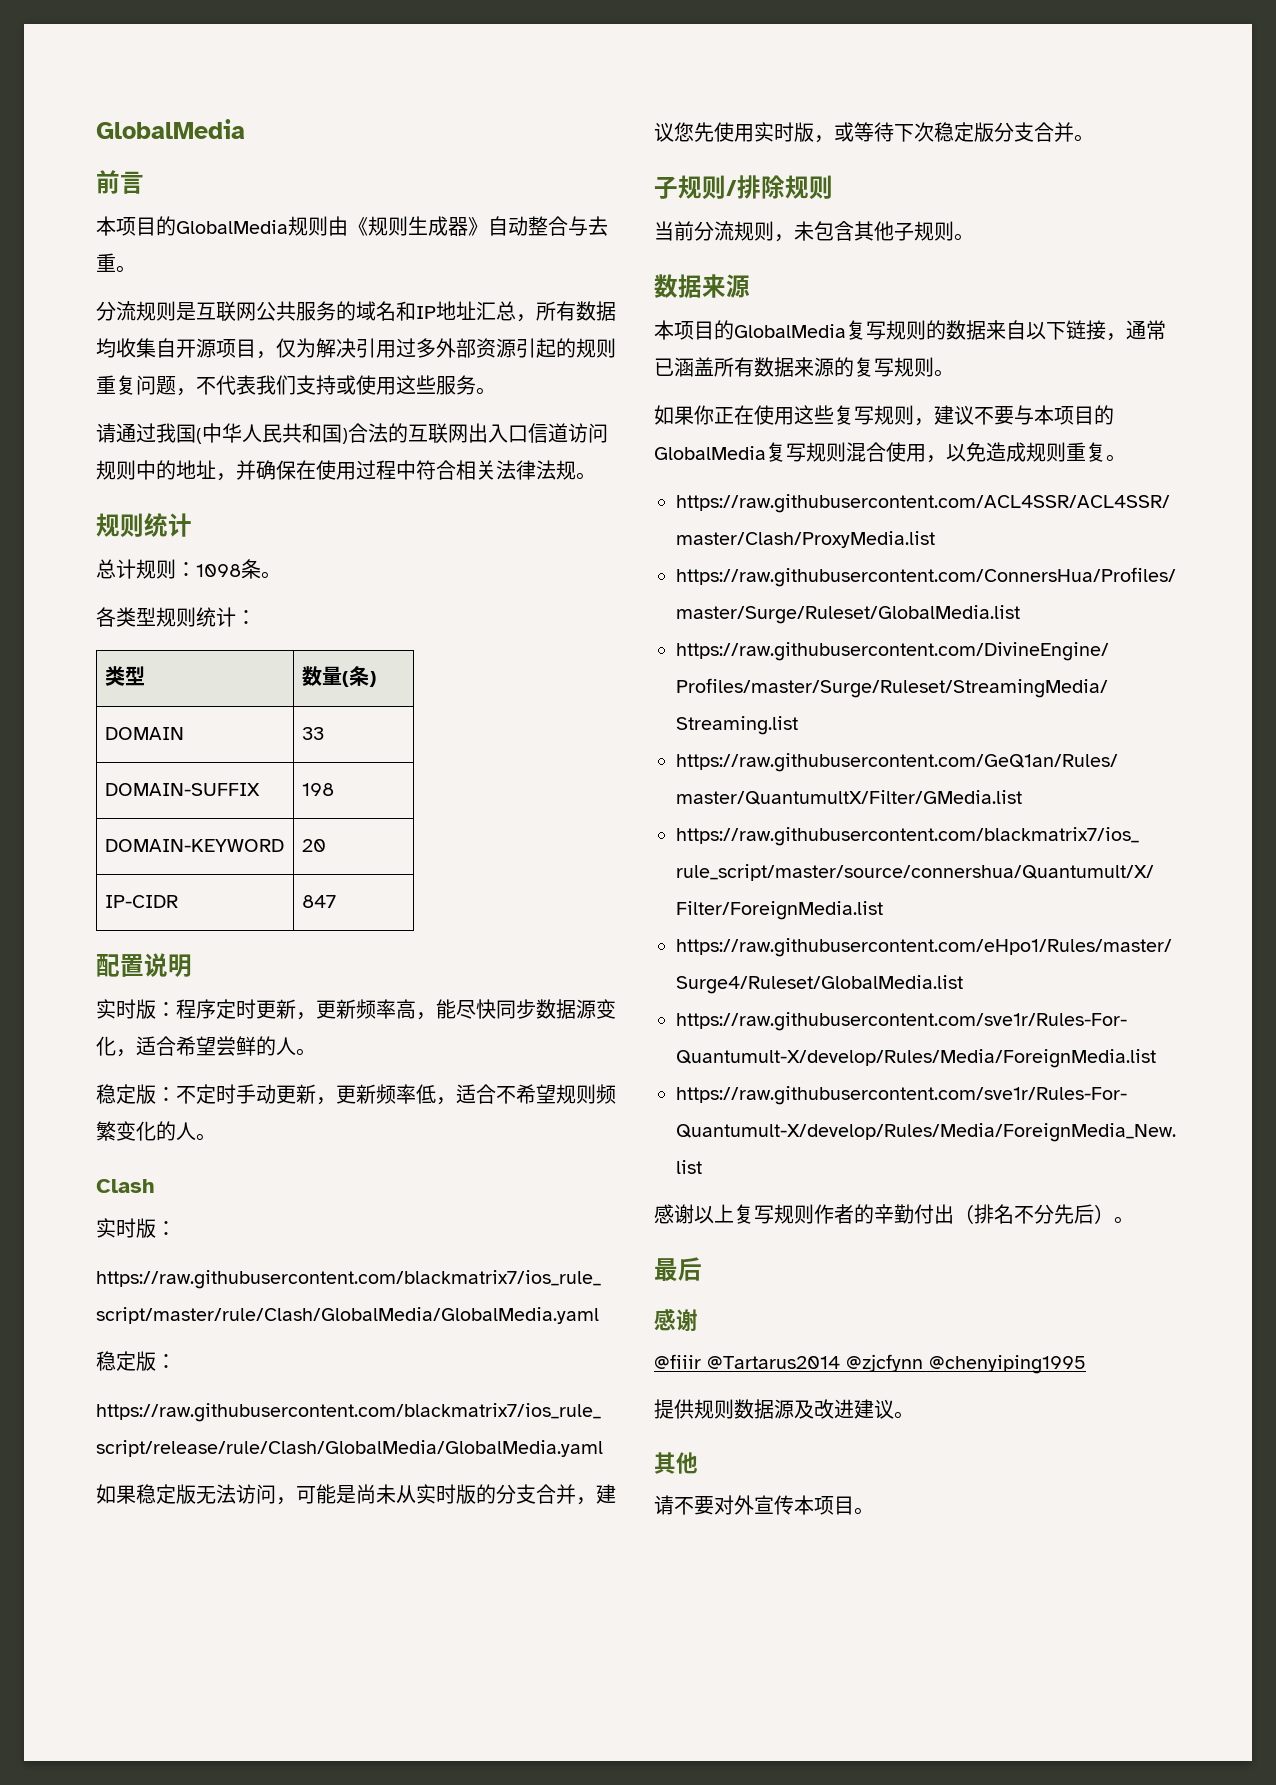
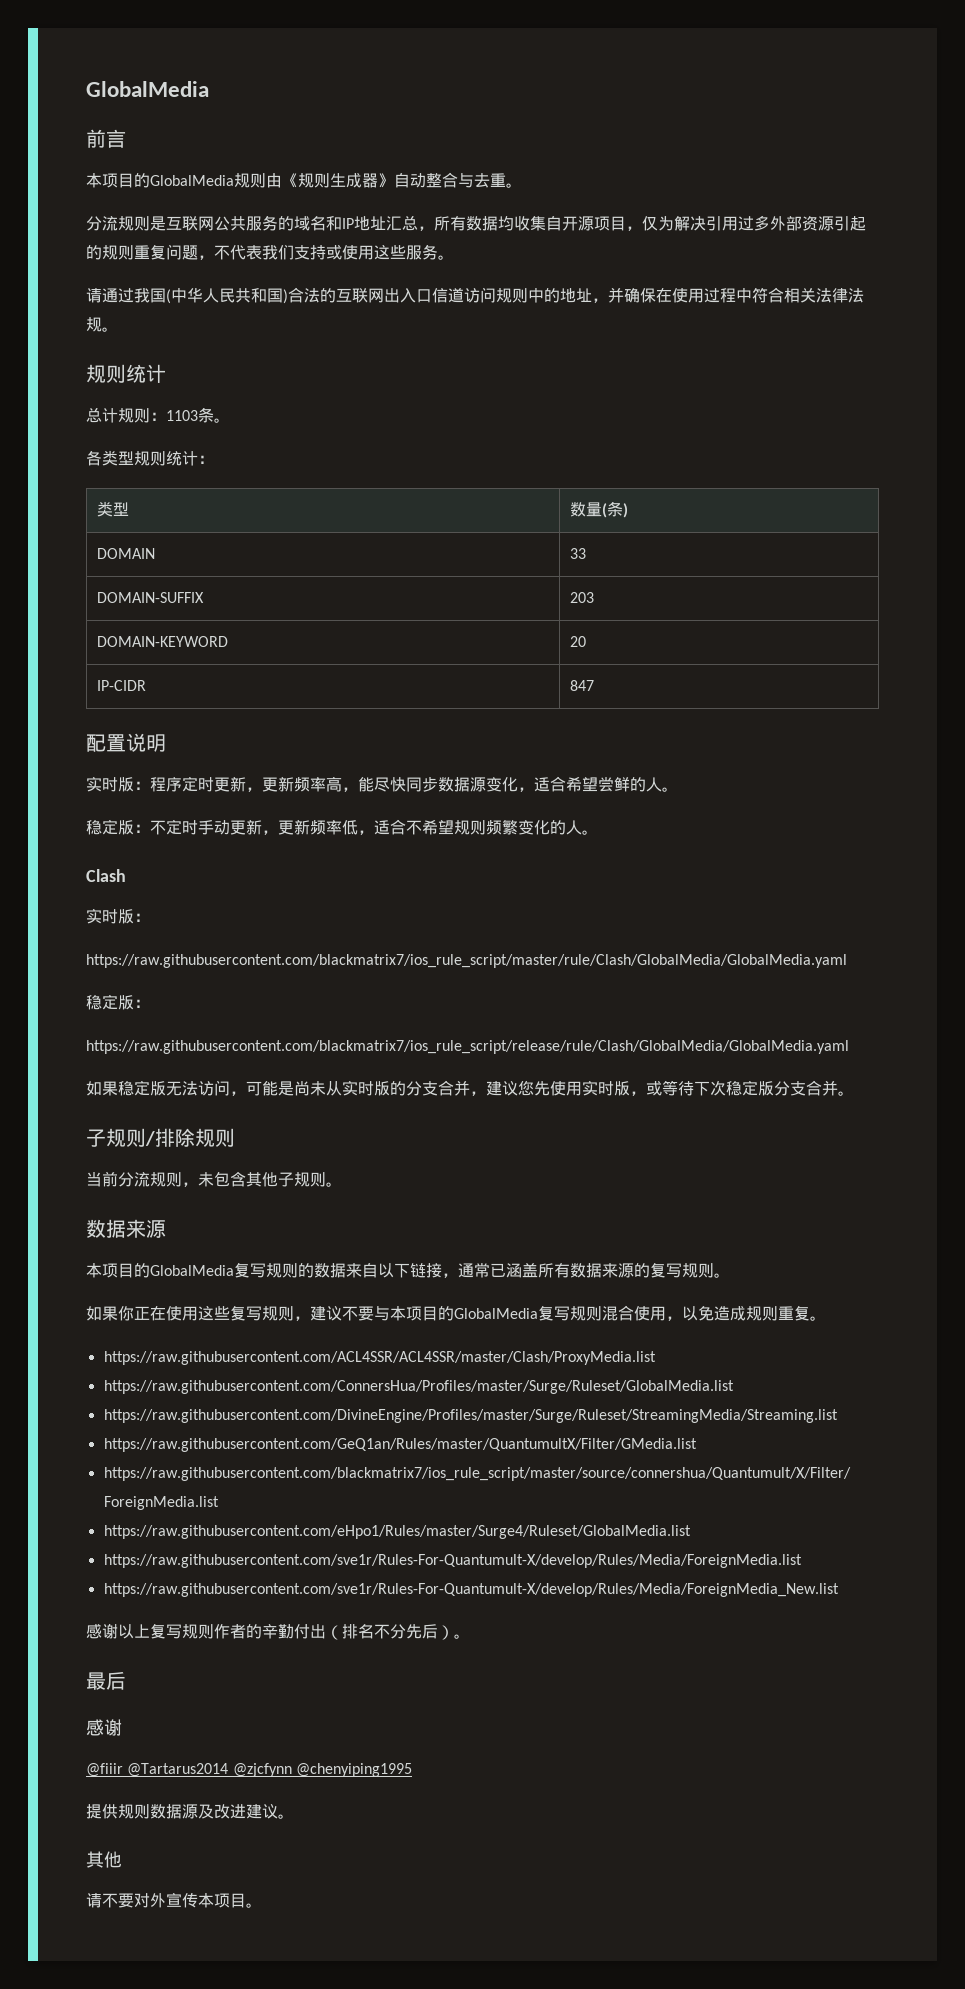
- 总计规则：1098条。
+ 总计规则：1103条。
- DOMAIN-SUFFIX | 198
+ DOMAIN-SUFFIX | 203

